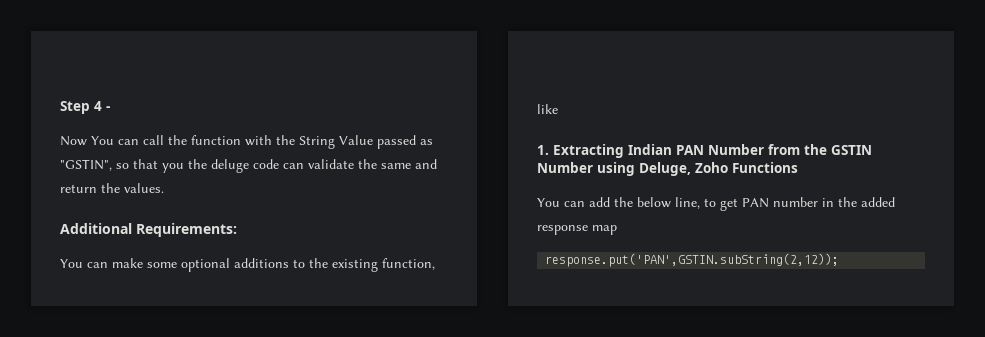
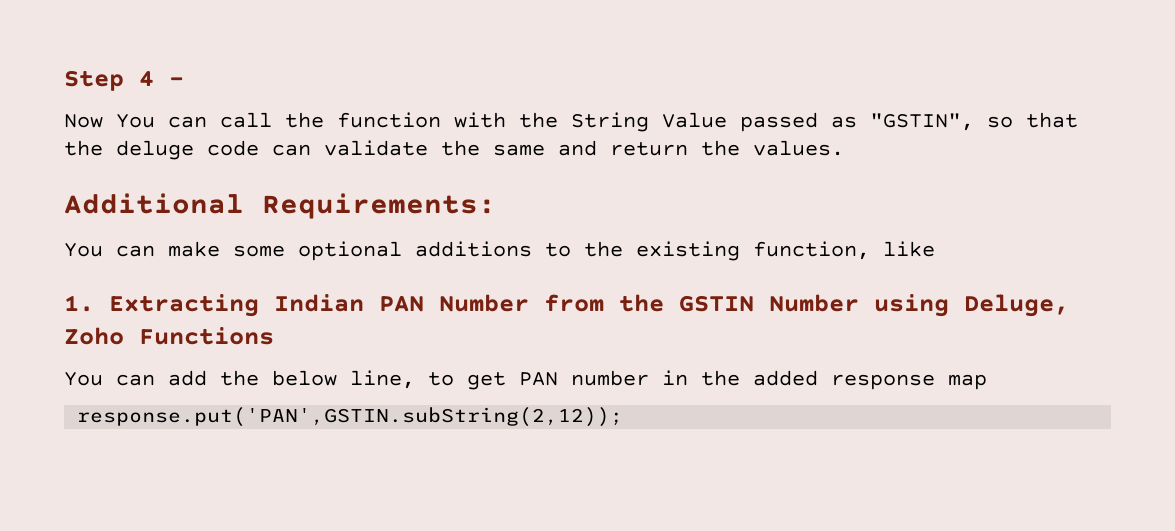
- Now You can call the function with the String Value passed as "GSTIN", so that you the deluge code can validate the same and return the values.
+ Now You can call the function with the String Value passed as "GSTIN", so that the deluge code can validate the same and return the values.

